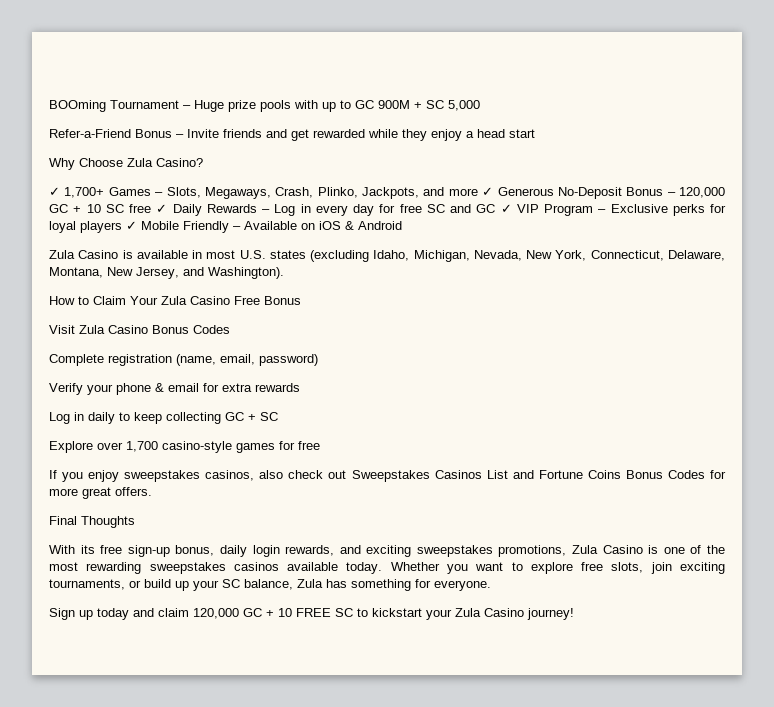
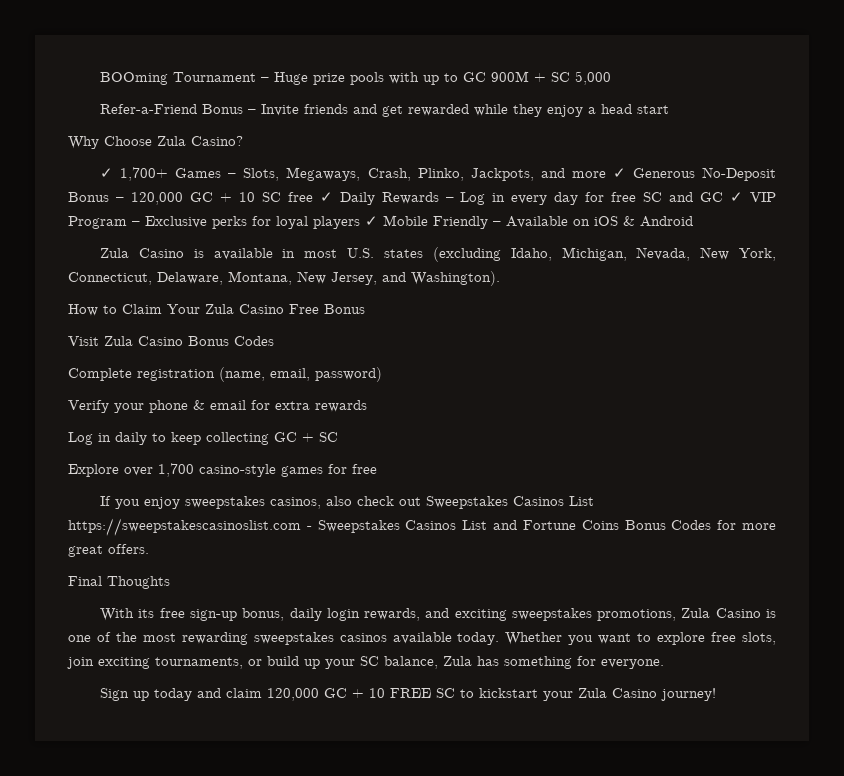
- If you enjoy sweepstakes casinos, also check out Sweepstakes Casinos List and Fortune Coins Bonus Codes for more great offers.
+ If you enjoy sweepstakes casinos, also check out Sweepstakes Casinos List https://sweepstakescasinoslist.com - Sweepstakes Casinos List and Fortune Coins Bonus Codes for more great offers.

